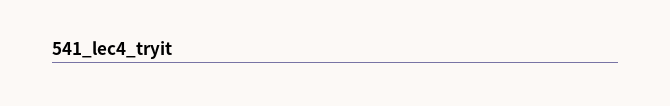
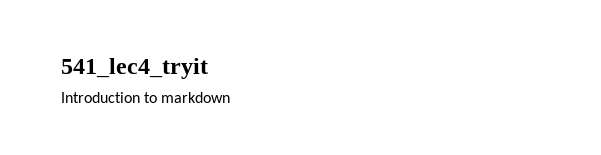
+ Introduction to markdown

